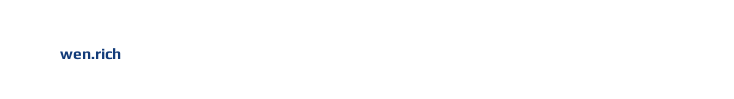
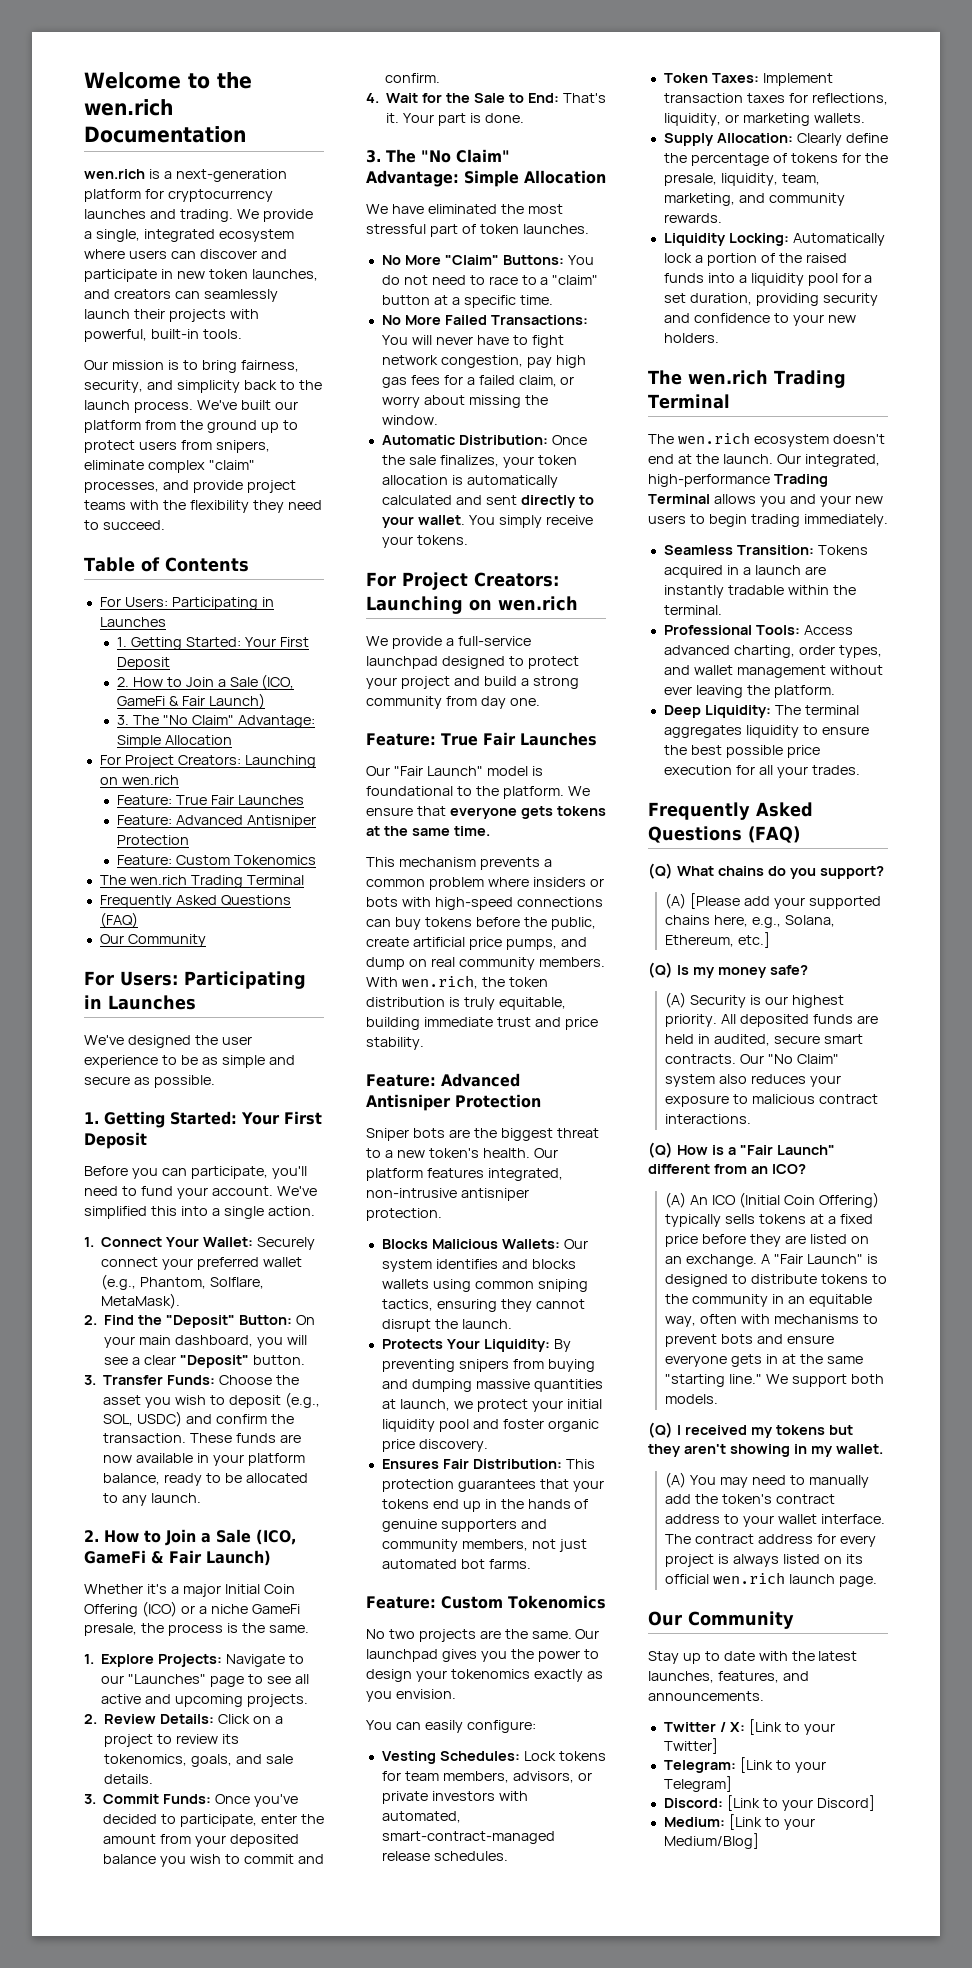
- wen.rich
+ Welcome to the wen.rich Documentation
+ wen.rich is a next-generation platform for cryptocurrency launches and trading. We provide a single, integrated ecosystem where users can discover and participate in new token launches, and creators can seamlessly launch their projects with powerful, built-in tools.
+ Our mission is to bring fairness, security, and simplicity back to the launch process. We've built our platform from the ground up to protect users from snipers, eliminate complex "claim" processes, and provide project teams with the flexibility they need to succeed.
+ Table of Contents
+ For Users: Participating in Launches
+ 1. Getting Started: Your First Deposit
+ 2. How to Join a Sale (ICO, GameFi & Fair Launch)
+ 3. The "No Claim" Advantage: Simple Allocation
+ For Project Creators: Launching on wen.rich
+ Feature: True Fair Launches
+ Feature: Advanced Antisniper Protection
+ Feature: Custom Tokenomics
+ The wen.rich Trading Terminal
+ Frequently Asked Questions (FAQ)
+ Our Community
+ For Users: Participating in Launches
+ We've designed the user experience to be as simple and secure as possible.
+ 1. Getting Started: Your First Deposit
+ Before you can participate, you'll need to fund your account. We've simplified this into a single action.
+ 1. Connect Your Wallet: Securely connect your preferred wallet (e.g., Phantom, Solflare, MetaMask).
+ 2. Find the "Deposit" Button: On your main dashboard, you will see a clear "Deposit" button.
+ 3. Transfer Funds: Choose the asset you wish to deposit (e.g., SOL, USDC) and confirm the transaction. These funds are now available in your platform balance, ready to be allocated to any launch.
+ 2. How to Join a Sale (ICO, GameFi & Fair Launch)
+ Whether it's a major Initial Coin Offering (ICO) or a niche GameFi presale, the process is the same.
+ 1. Explore Projects: Navigate to our "Launches" page to see all active and upcoming projects.
+ 2. Review Details: Click on a project to review its tokenomics, goals, and sale details.
+ 3. Commit Funds: Once you've decided to participate, enter the amount from your deposited balance you wish to commit and confirm.
+ 4. Wait for the Sale to End: That's it. Your part is done.
+ 3. The "No Claim" Advantage: Simple Allocation
+ We have eliminated the most stressful part of token launches.
+ No More "Claim" Buttons: You do not need to race to a "claim" button at a specific time.
+ No More Failed Transactions: You will never have to fight network congestion, pay high gas fees for a failed claim, or worry about missing the window.
+ Automatic Distribution: Once the sale finalizes, your token allocation is automatically calculated and sent directly to your wallet. You simply receive your tokens.
+ For Project Creators: Launching on wen.rich
+ We provide a full-service launchpad designed to protect your project and build a strong community from day one.
+ Feature: True Fair Launches
+ Our "Fair Launch" model is foundational to the platform. We ensure that everyone gets tokens at the same time.
+ This mechanism prevents a common problem where insiders or bots with high-speed connections can buy tokens before the public, create artificial price pumps, and dump on real community members. With wen.rich, the token distribution is truly equitable, building immediate trust and price stability.
+ Feature: Advanced Antisniper Protection
+ Sniper bots are the biggest threat to a new token's health. Our platform features integrated, non-intrusive antisniper protection.
+ Blocks Malicious Wallets: Our system identifies and blocks wallets using common sniping tactics, ensuring they cannot disrupt the launch.
+ Protects Your Liquidity: By preventing snipers from buying and dumping massive quantities at launch, we protect your initial liquidity pool and foster organic price discovery.
+ Ensures Fair Distribution: This protection guarantees that your tokens end up in the hands of genuine supporters and community members, not just automated bot farms.
+ Feature: Custom Tokenomics
+ No two projects are the same. Our launchpad gives you the power to design your tokenomics exactly as you envision.
+ You can easily configure:
+ Vesting Schedules: Lock tokens for team members, advisors, or private investors with automated, smart-contract-managed release schedules.
+ Token Taxes: Implement transaction taxes for reflections, liquidity, or marketing wallets.
+ Supply Allocation: Clearly define the percentage of tokens for the presale, liquidity, team, marketing, and community rewards.
+ Liquidity Locking: Automatically lock a portion of the raised funds into a liquidity pool for a set duration, providing security and confidence to your new holders.
+ The wen.rich Trading Terminal
+ The wen.rich ecosystem doesn't end at the launch. Our integrated, high-performance Trading Terminal allows you and your new users to begin trading immediately.
+ Seamless Transition: Tokens acquired in a launch are instantly tradable within the terminal.
+ Professional Tools: Access advanced charting, order types, and wallet management without ever leaving the platform.
+ Deep Liquidity: The terminal aggregates liquidity to ensure the best possible price execution for all your trades.
+ Frequently Asked Questions (FAQ)
+ (Q) What chains do you support?
+ (A) [Please add your supported chains here, e.g., Solana, Ethereum, etc.]
+ (Q) Is my money safe?
+ (A) Security is our highest priority. All deposited funds are held in audited, secure smart contracts. Our "No Claim" system also reduces your exposure to malicious contract interactions.
+ (Q) How is a "Fair Launch" different from an ICO?
+ (A) An ICO (Initial Coin Offering) typically sells tokens at a fixed price before they are listed on an exchange. A "Fair Launch" is designed to distribute tokens to the community in an equitable way, often with mechanisms to prevent bots and ensure everyone gets in at the same "starting line." We support both models.
+ (Q) I received my tokens but they aren't showing in my wallet.
+ (A) You may need to manually add the token's contract address to your wallet interface. The contract address for every project is always listed on its official wen.rich launch page.
+ Our Community
+ Stay up to date with the latest launches, features, and announcements.
+ Twitter / X: [Link to your Twitter]
+ Telegram: [Link to your Telegram]
+ Discord: [Link to your Discord]
+ Medium: [Link to your Medium/Blog]

